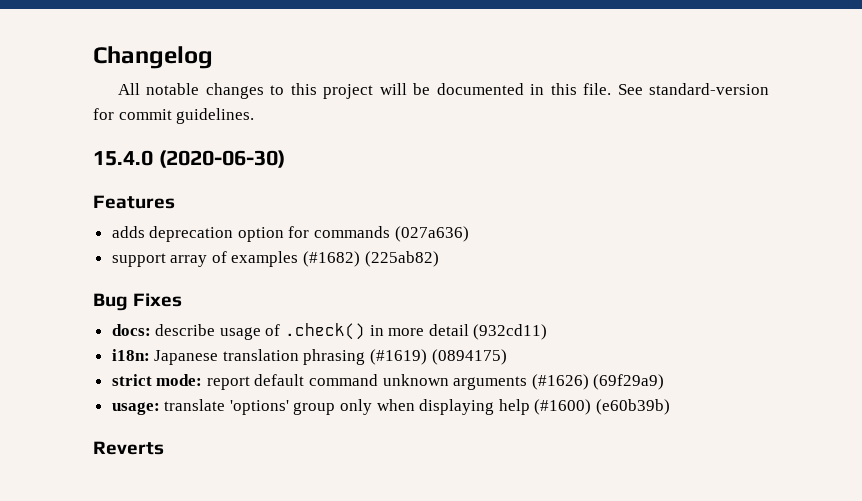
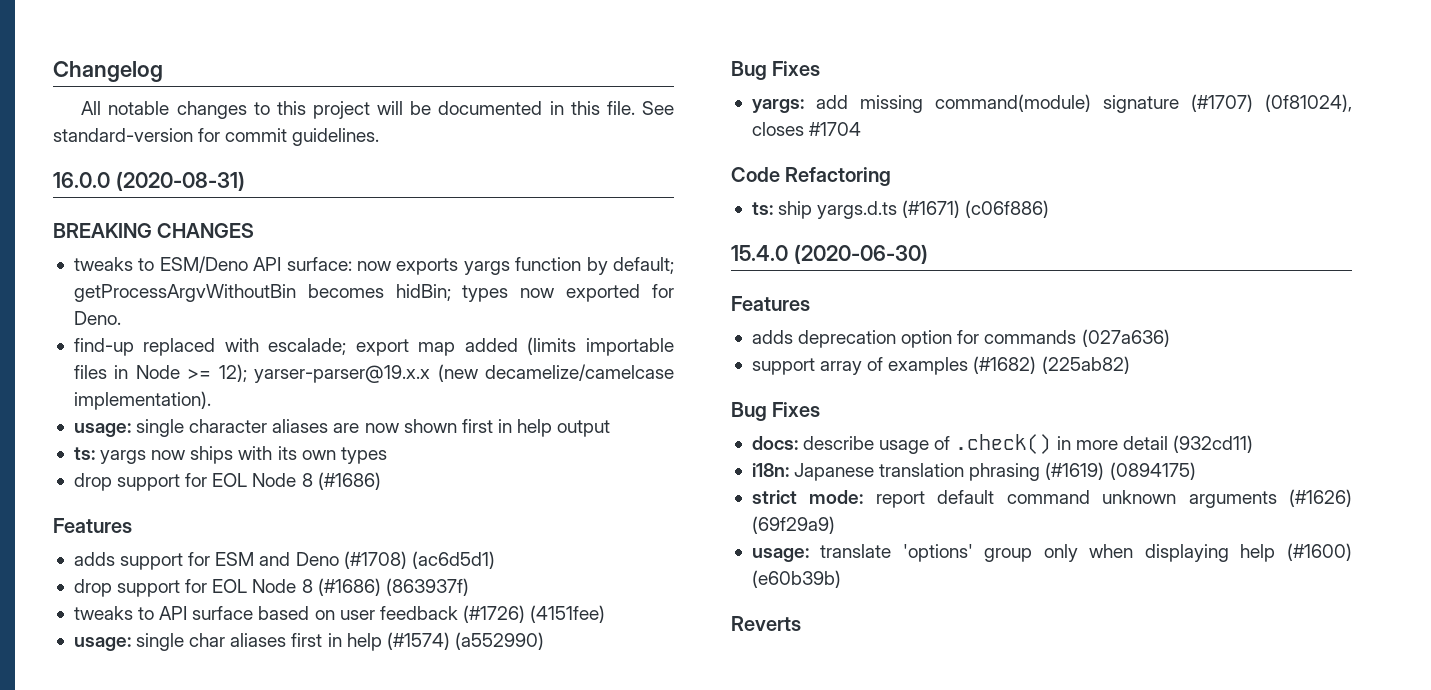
+ 16.0.0 (2020-08-31)
+ BREAKING CHANGES
+ tweaks to ESM/Deno API surface: now exports yargs function by default; getProcessArgvWithoutBin becomes hidBin; types now exported for Deno.
+ find-up replaced with escalade; export map added (limits importable files in Node >= 12); yarser-parser@19.x.x (new decamelize/camelcase implementation).
+ usage: single character aliases are now shown first in help output
+ ts: yargs now ships with its own types
+ drop support for EOL Node 8 (#1686)
+ Features
+ adds support for ESM and Deno (#1708) (ac6d5d1)
+ drop support for EOL Node 8 (#1686) (863937f)
+ tweaks to API surface based on user feedback (#1726) (4151fee)
+ usage: single char aliases first in help (#1574) (a552990)
+ Bug Fixes
+ yargs: add missing command(module) signature (#1707) (0f81024), closes #1704
+ Code Refactoring
+ ts: ship yargs.d.ts (#1671) (c06f886)

